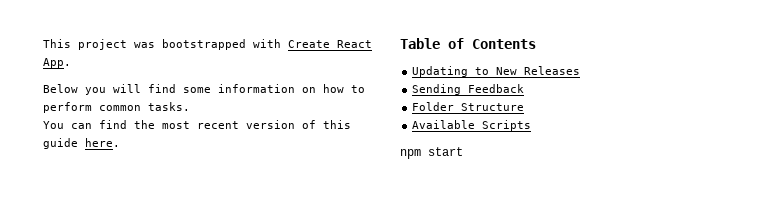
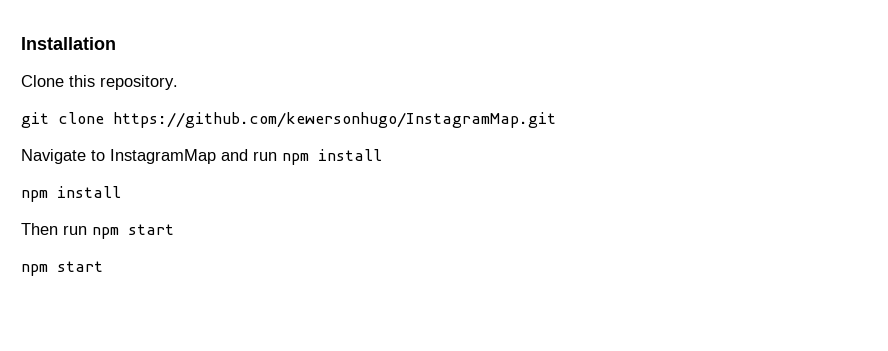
- This project was bootstrapped with Create React App.
- Below you will find some information on how to perform common tasks.
- You can find the most recent version of this guide here.
- Table of Contents
- Updating to New Releases
- Sending Feedback
- Folder Structure
- Available Scripts
+ Installation
+ Clone this repository.
+ git clone https://github.com/kewersonhugo/InstagramMap.git
+ Navigate to InstagramMap and run npm install
+ npm install
+ Then run npm start

